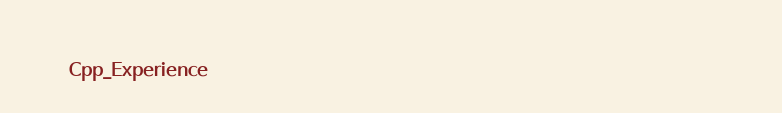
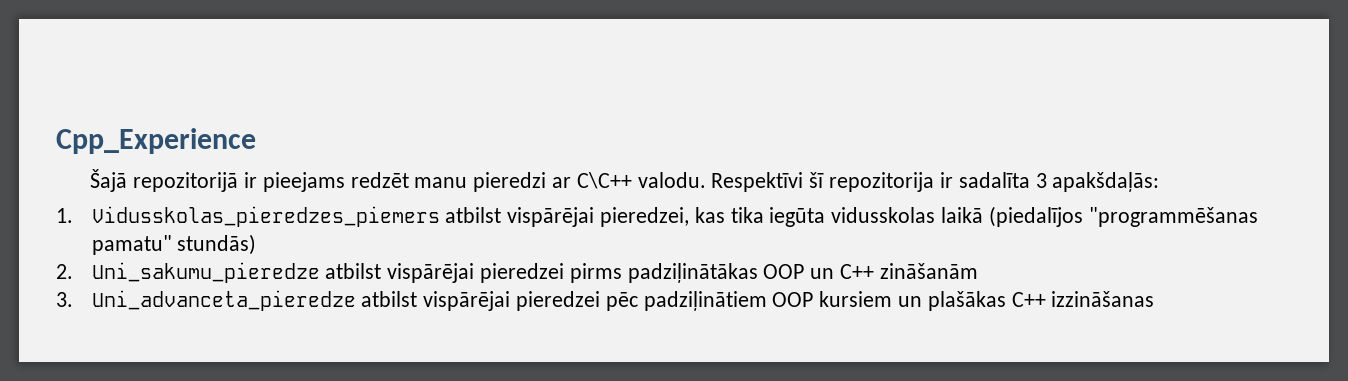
+ Šajā repozitorijā ir pieejams redzēt manu pieredzi ar C\C++ valodu. Respektīvi šī repozitorija ir sadalīta 3 apakšdaļās:
+ 1. Vidusskolas_pieredzes_piemers atbilst vispārējai pieredzei, kas tika iegūta vidusskolas laikā (piedalījos "programmēšanas pamatu" stundās)
+ 2. Uni_sakumu_pieredze atbilst vispārējai pieredzei pirms padziļinātākas OOP un C++ zināšanām
+ 3. Uni_advanceta_pieredze atbilst vispārējai pieredzei pēc padziļinātiem OOP kursiem un plašākas C++ izzināšanas

